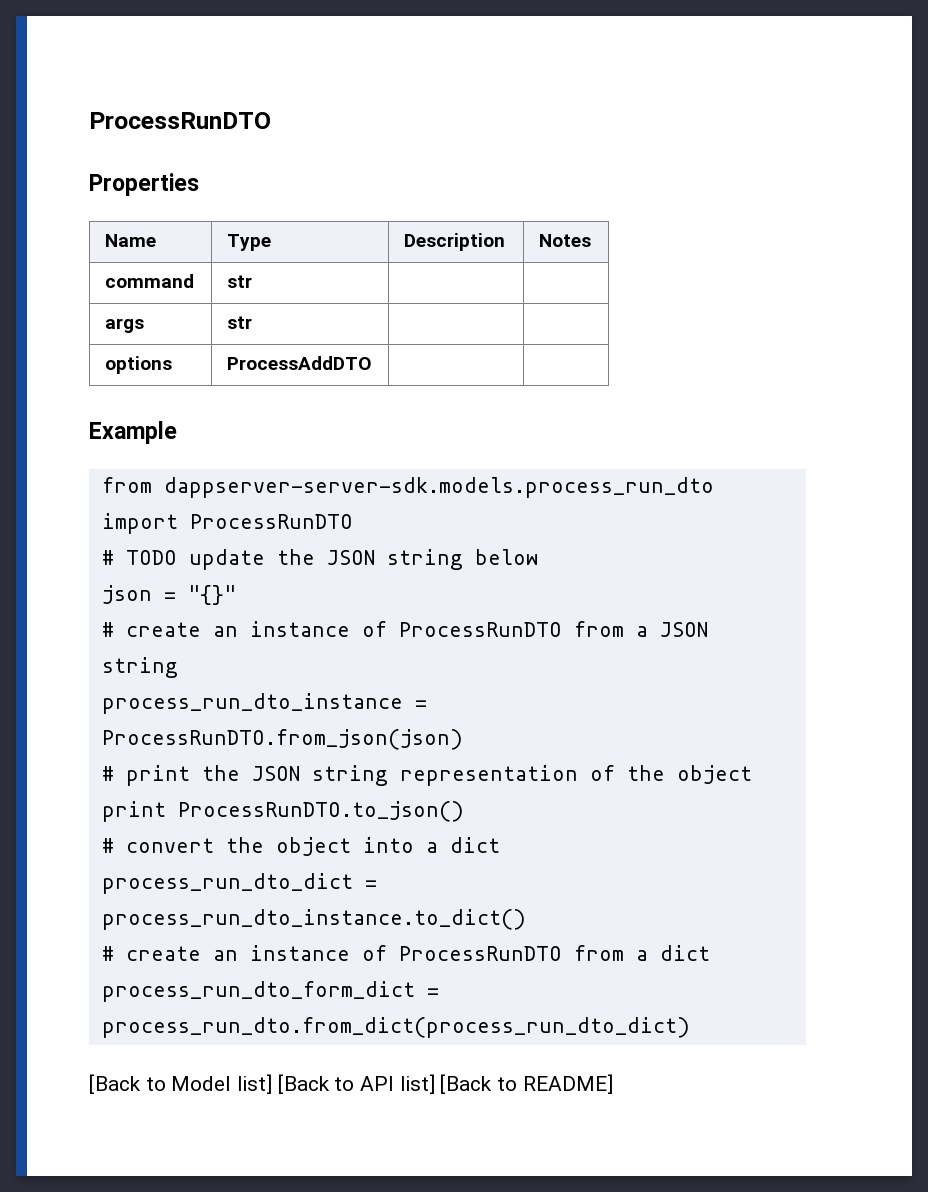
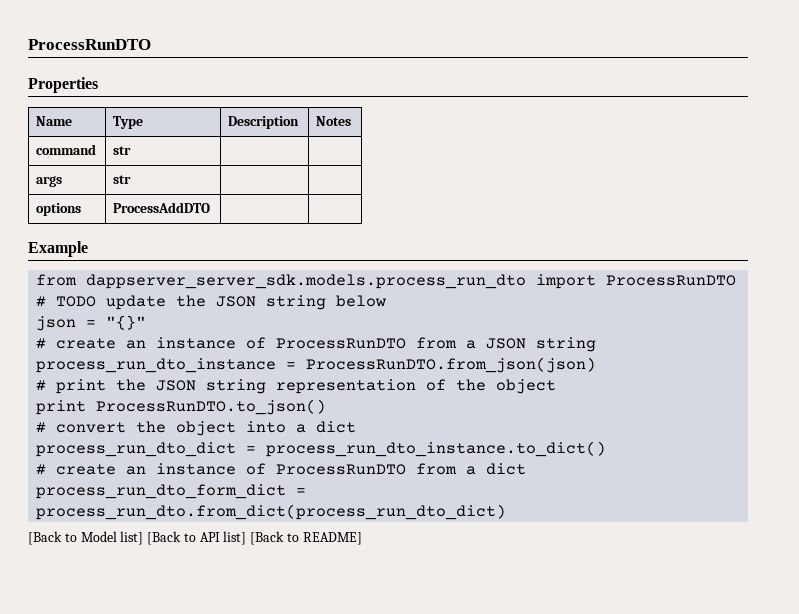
- from dappserver-server-sdk.models.process_run_dto import ProcessRunDTO
+ from dappserver_server_sdk.models.process_run_dto import ProcessRunDTO

